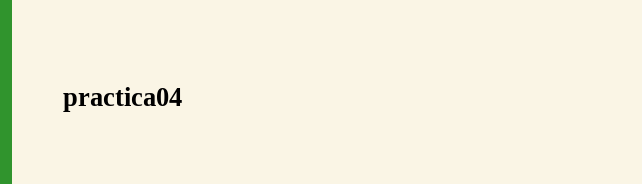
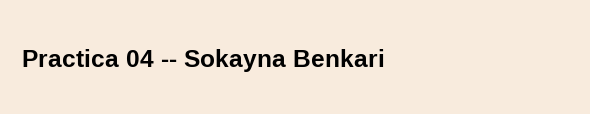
- practica04
+ Practica 04 -- Sokayna Benkari

